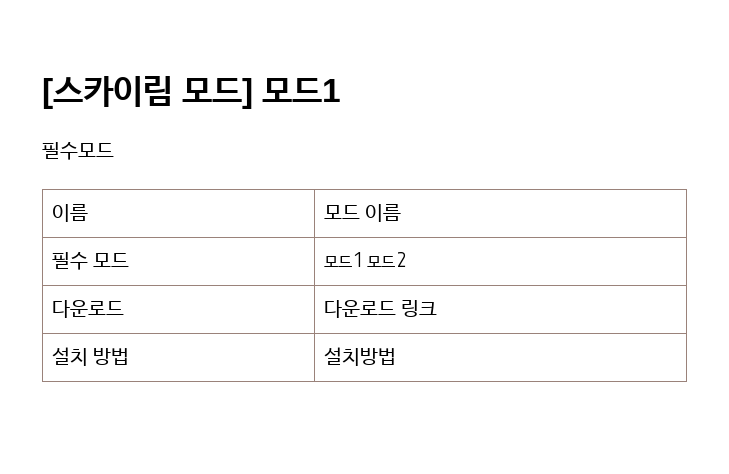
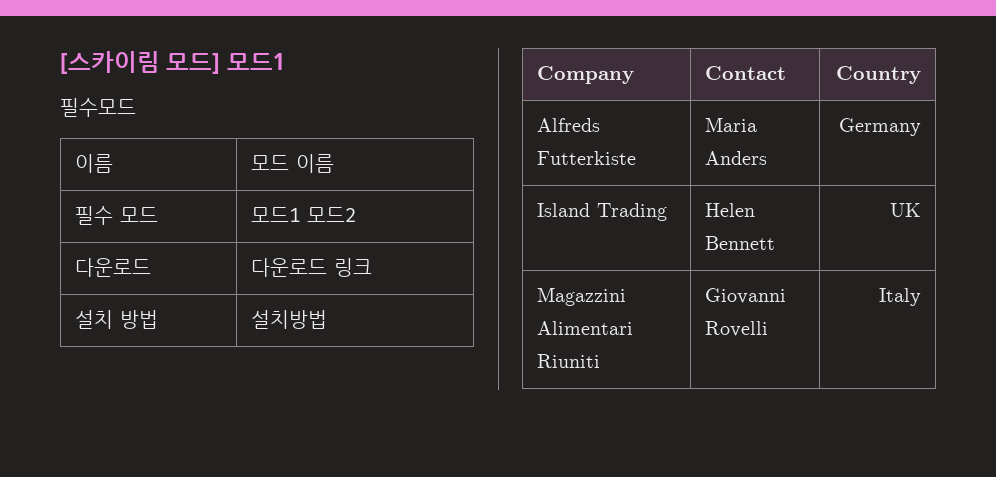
+ Company | Contact | Country
+ Alfreds Futterkiste | Maria Anders | Germany
+ Island Trading | Helen Bennett | UK
+ Magazzini Alimentari Riuniti | Giovanni Rovelli | Italy

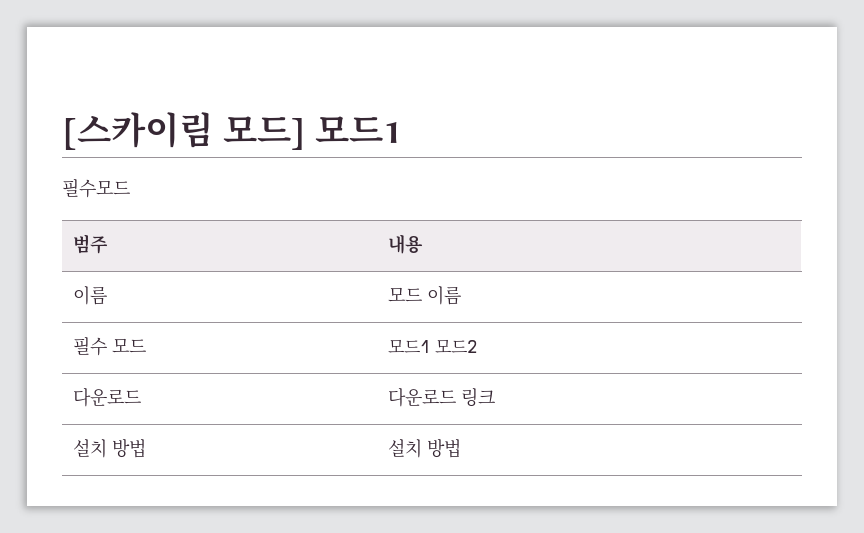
+ 범주 | 내용
- 설치 방법 | 설치방법
- Company | Contact | Country
- Alfreds Futterkiste | Maria Anders | Germany
- Island Trading | Helen Bennett | UK
- Magazzini Alimentari Riuniti | Giovanni Rovelli | Italy
+ 설치 방법 | 설치 방법

